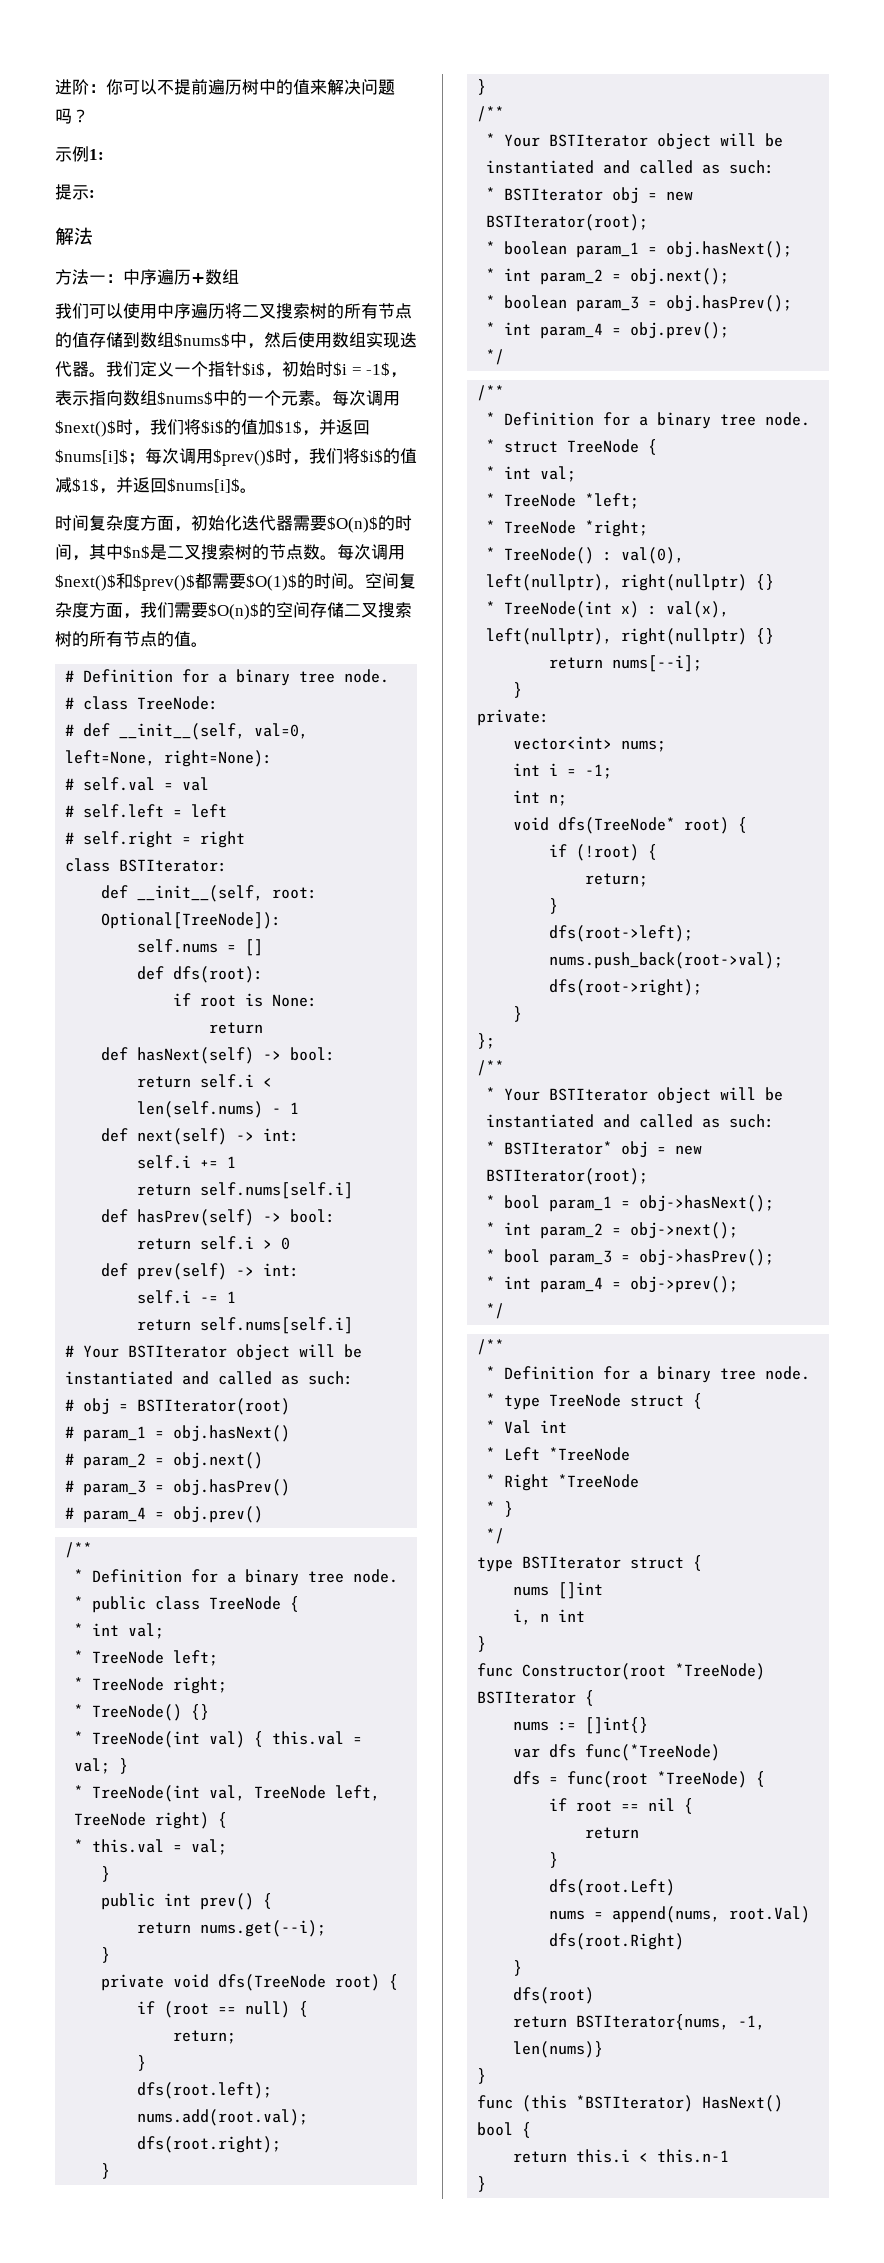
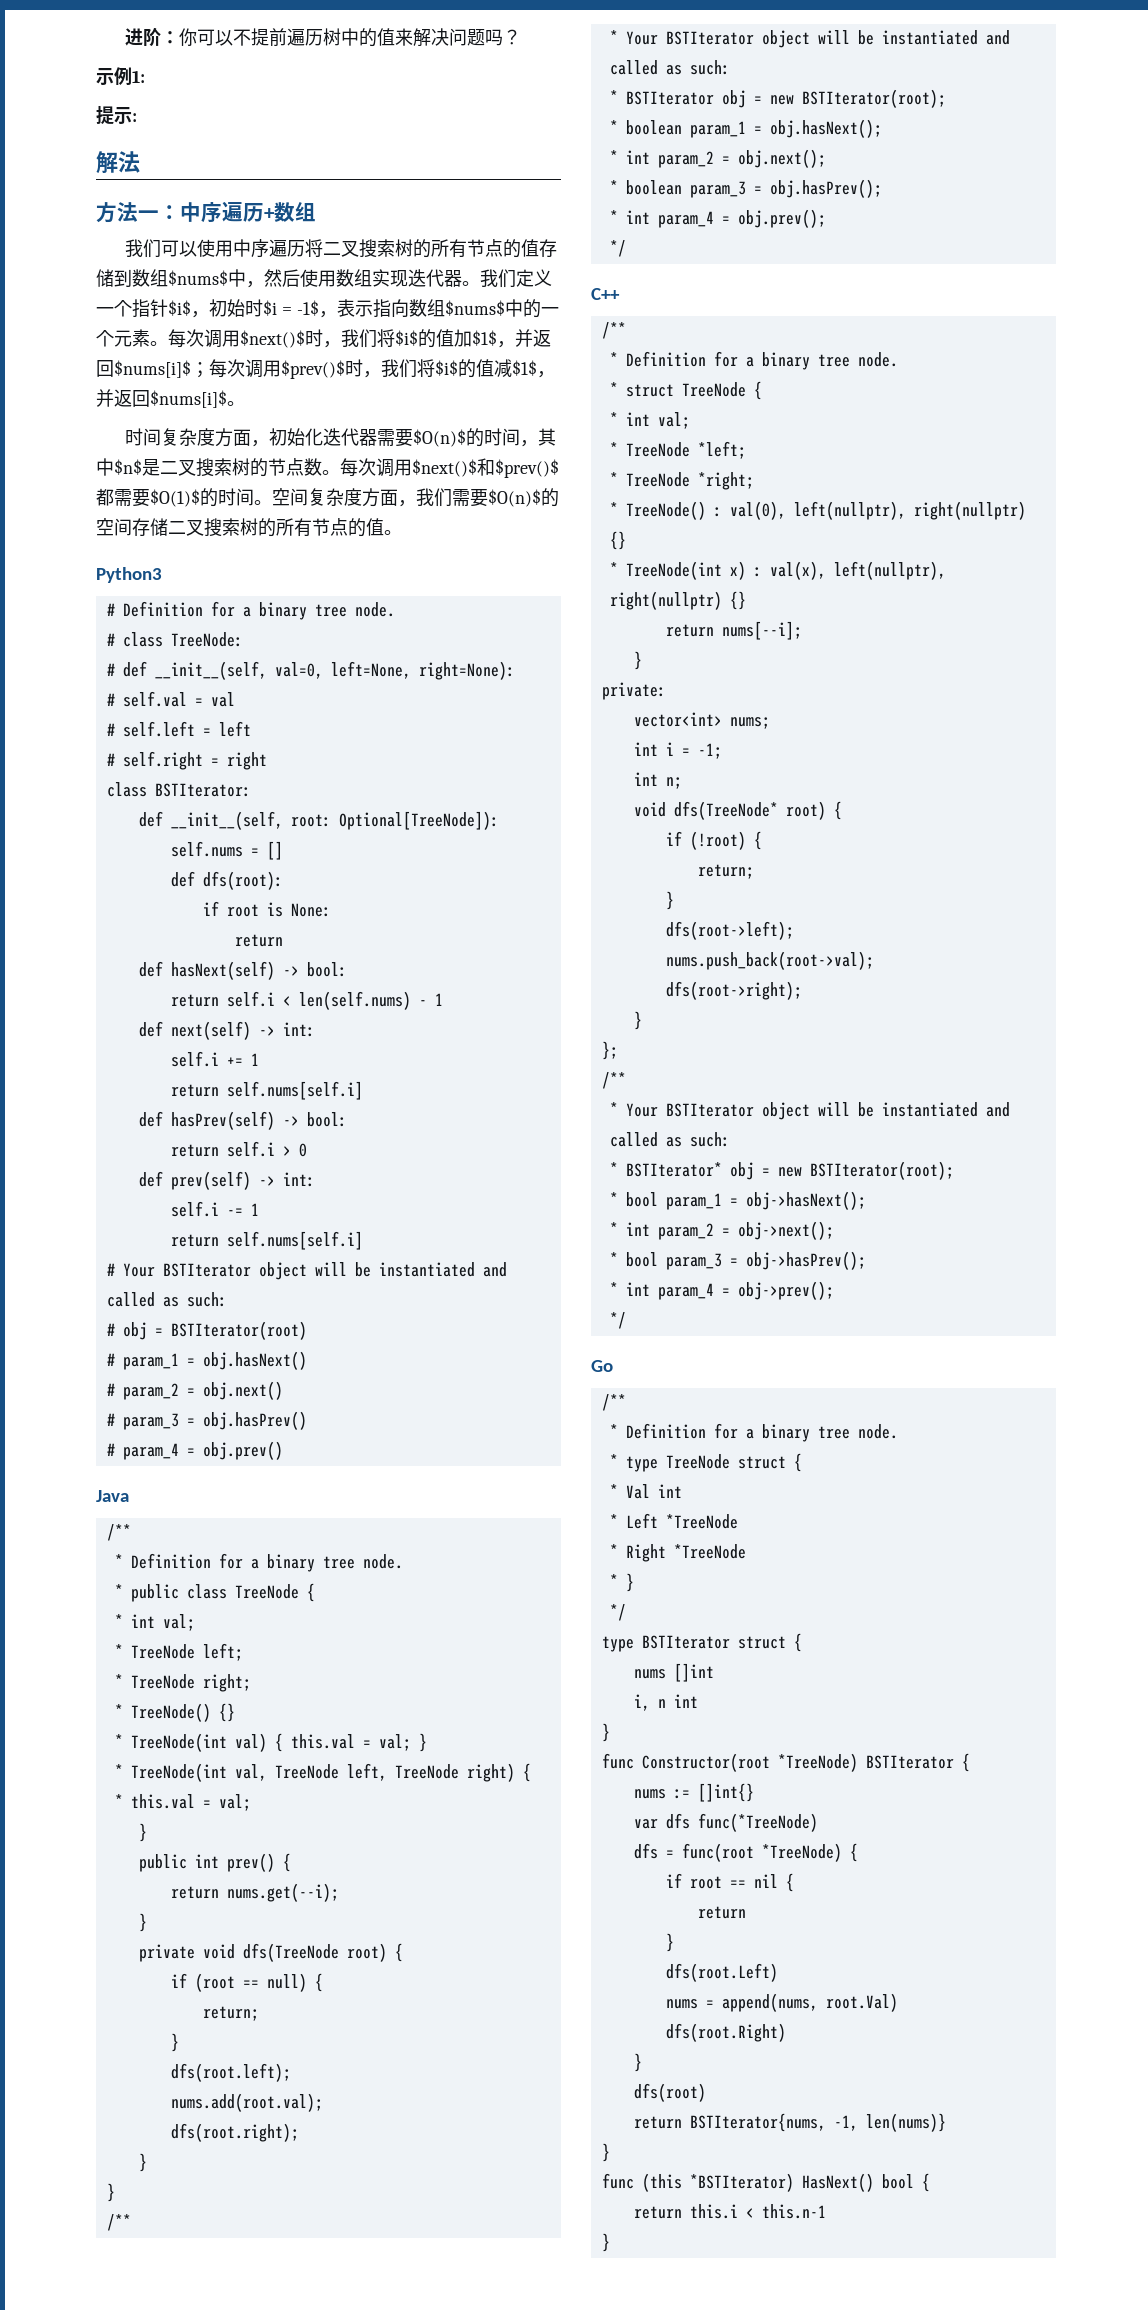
+ Python3
+ Java
+ C++
+ Go

